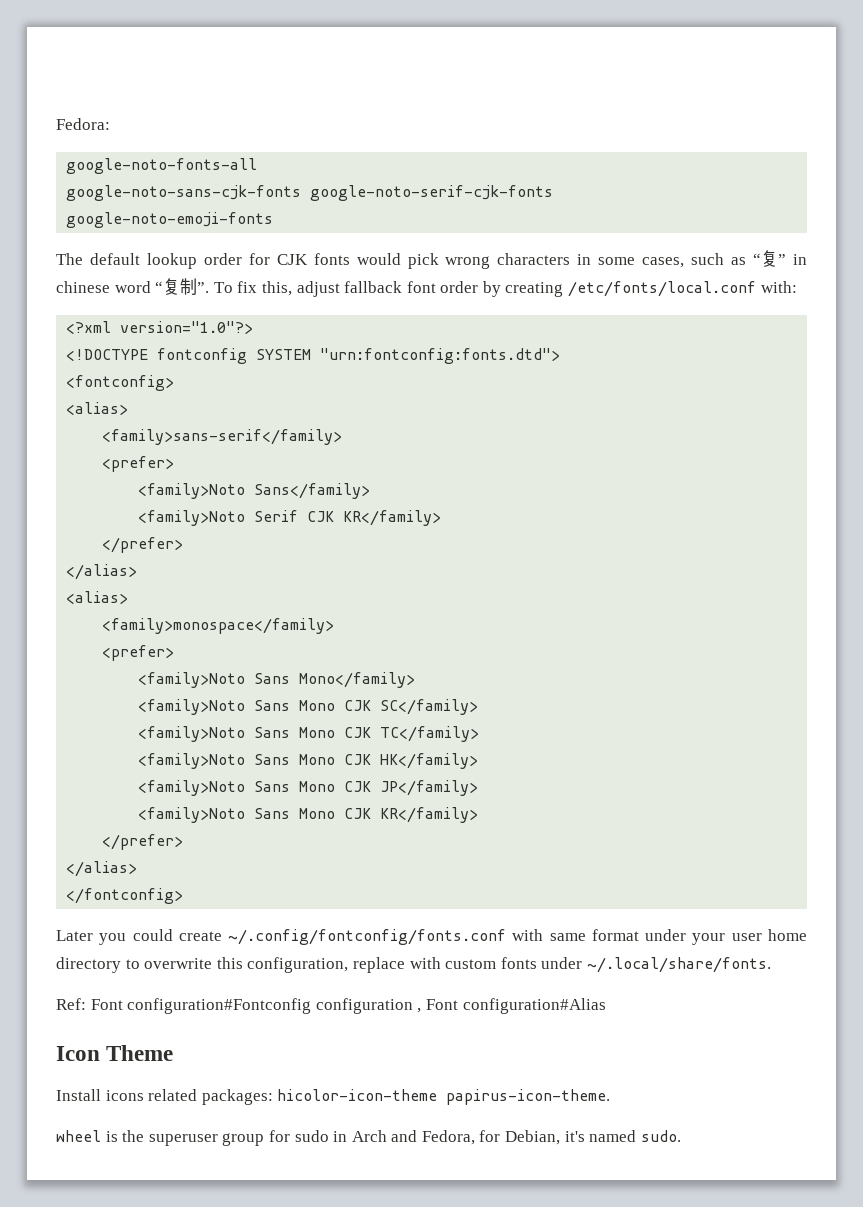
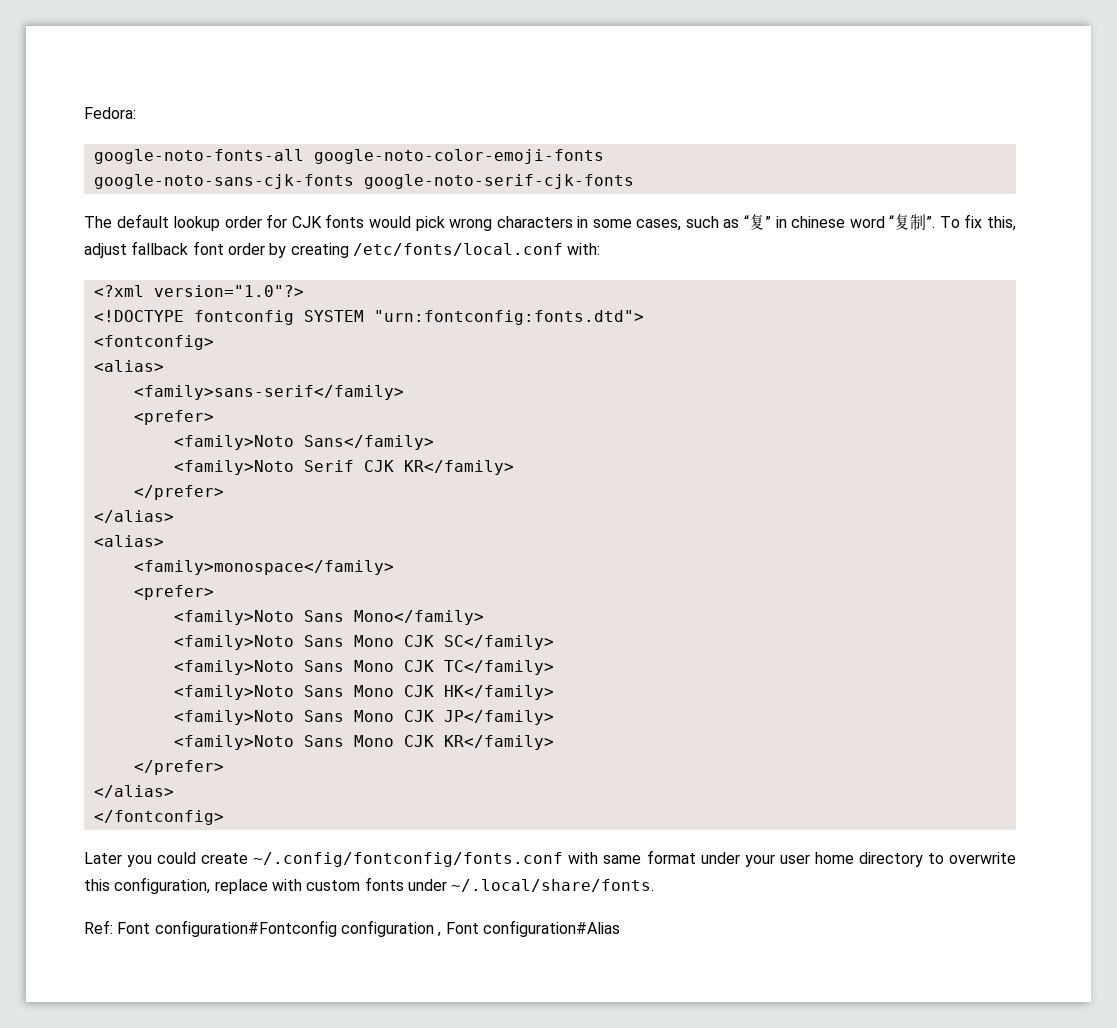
- google-noto-fonts-all
+ google-noto-fonts-all google-noto-color-emoji-fonts
- google-noto-emoji-fonts
- Icon Theme
- Install icons related packages: hicolor-icon-theme papirus-icon-theme.
- wheel is the superuser group for sudo in Arch and Fedora, for Debian, it's named sudo.

